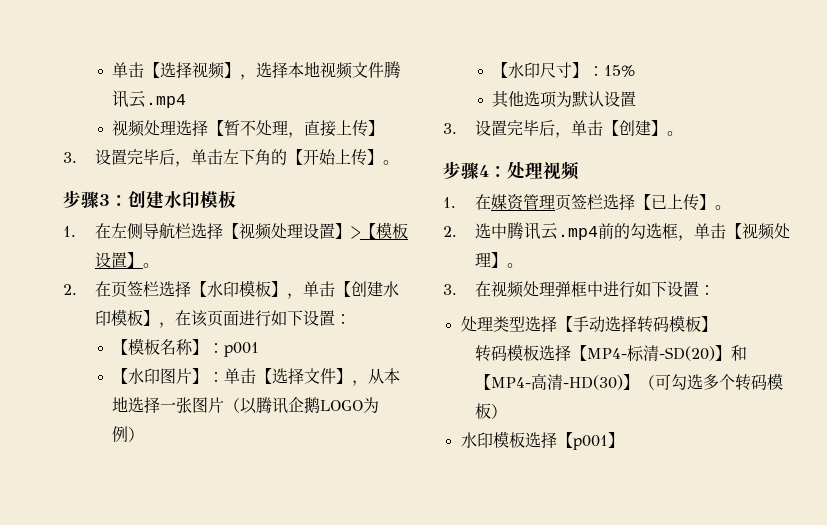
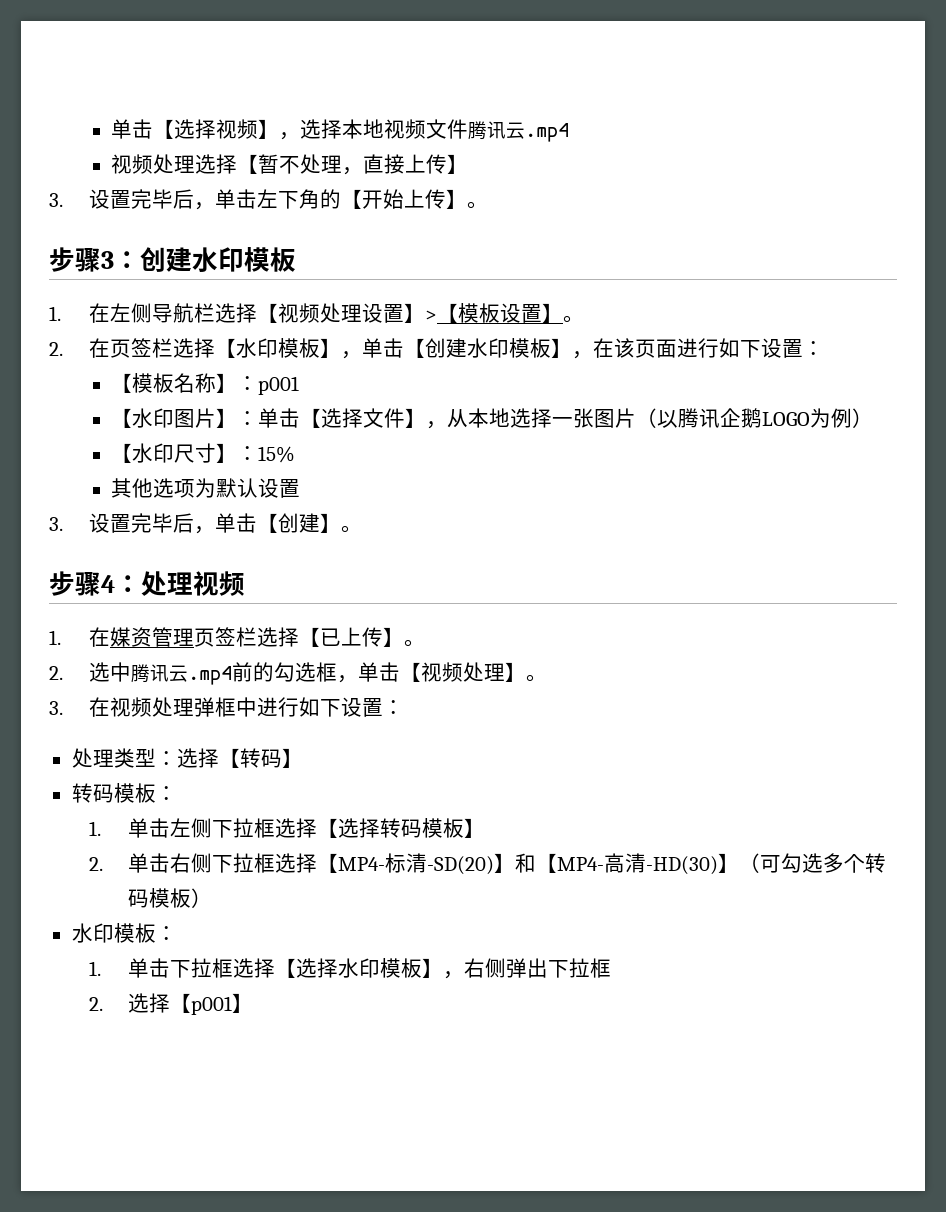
- 处理类型选择【手动选择转码模板】
+ 处理类型：选择【转码】
+ 转码模板：
+ 1.单击左侧下拉框选择【选择转码模板】
- 转码模板选择【MP4-标清-SD(20)】和【MP4-高清-HD(30)】（可勾选多个转码模板）
+ 2.单击右侧下拉框选择【MP4-标清-SD(20)】和【MP4-高清-HD(30)】（可勾选多个转码模板）
- 水印模板选择【p001】
+ 水印模板：
+ 1.单击下拉框选择【选择水印模板】，右侧弹出下拉框
+ 2.选择【p001】

